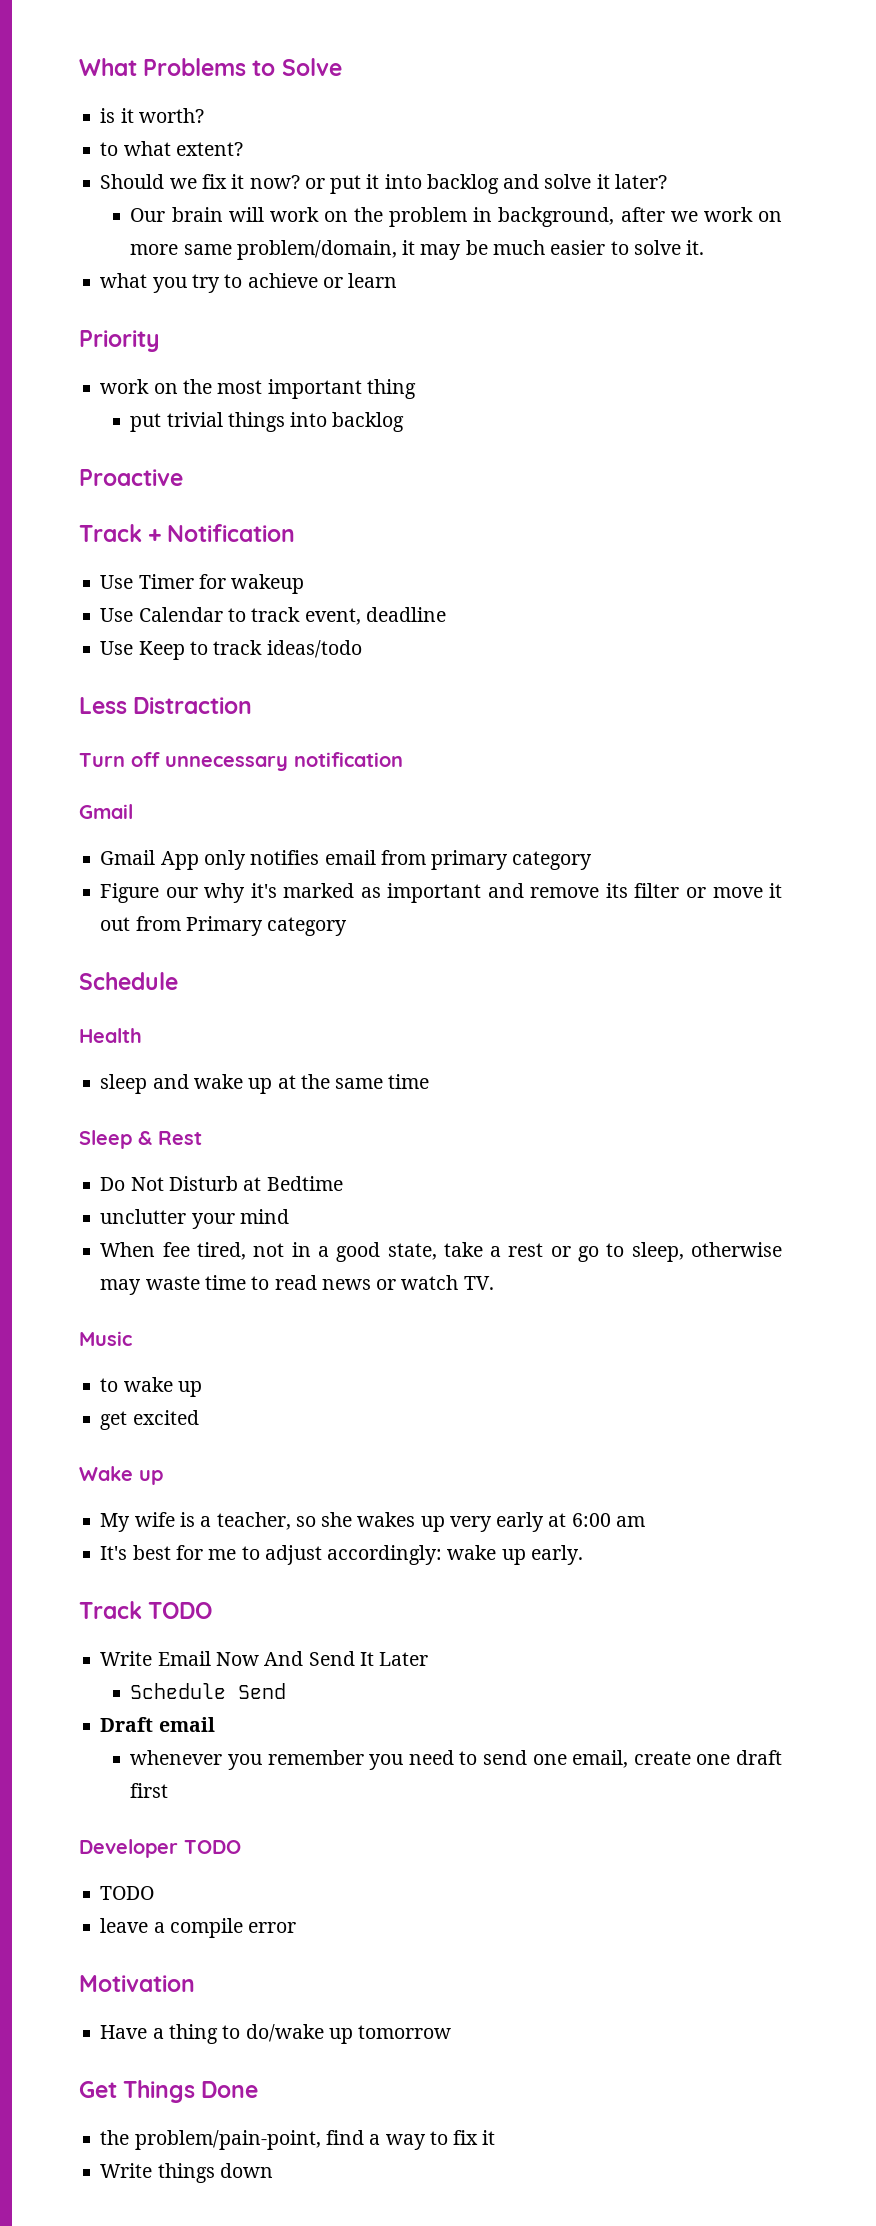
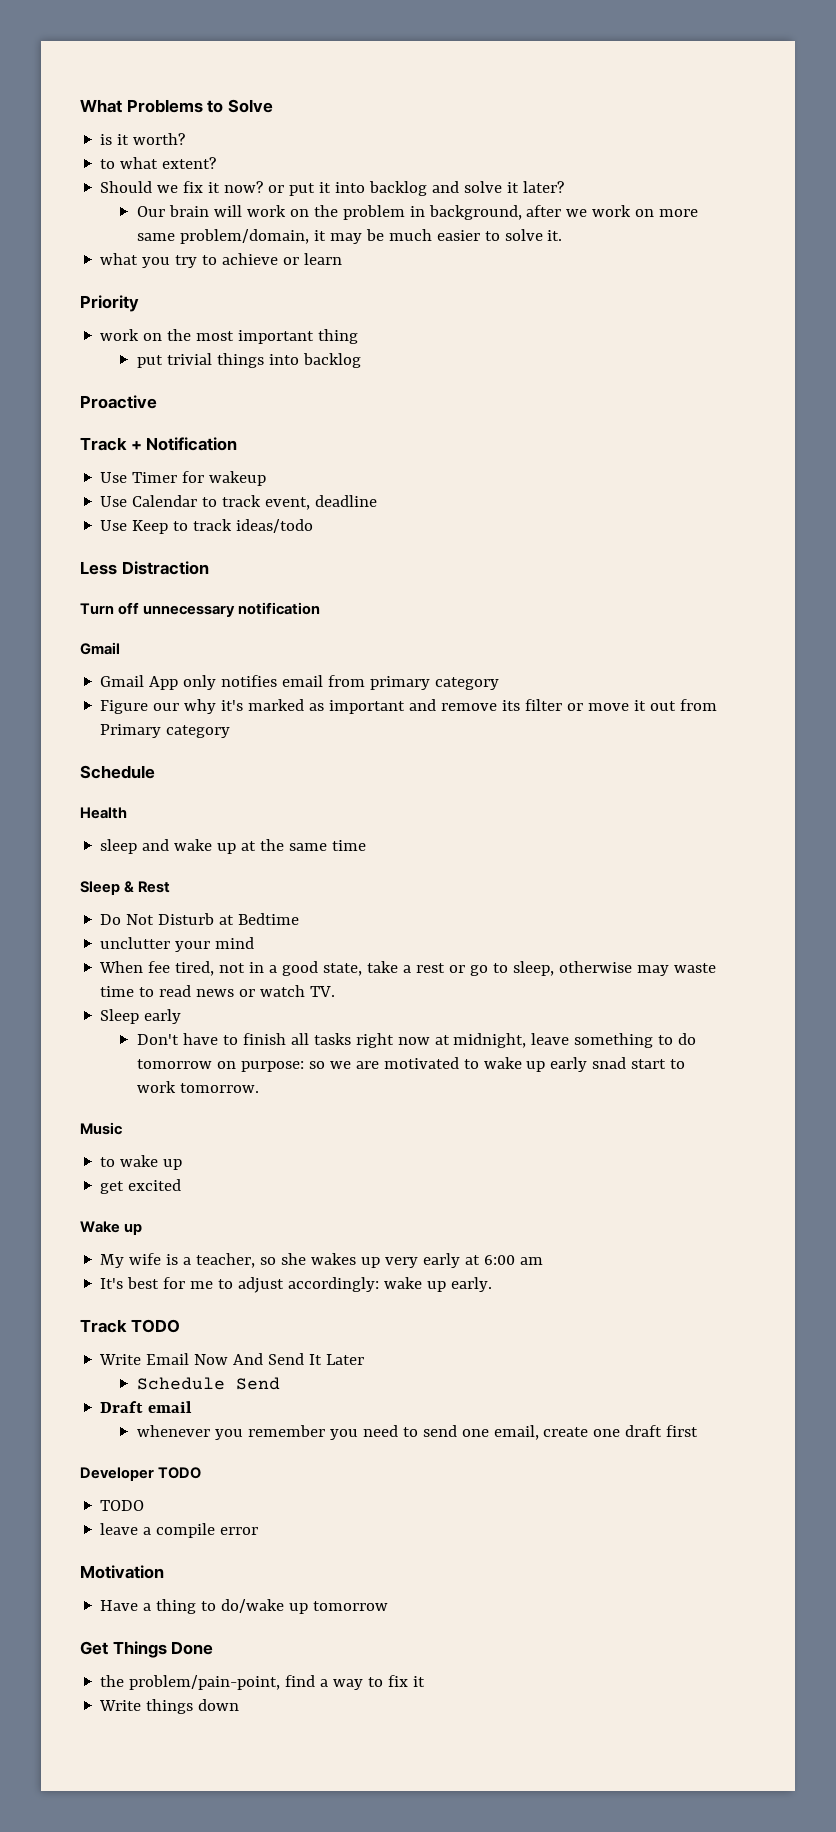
+ Sleep early
+ Don't have to finish all tasks right now at midnight, leave something to do tomorrow on purpose: so we are motivated to wake up early snad start to work tomorrow.

